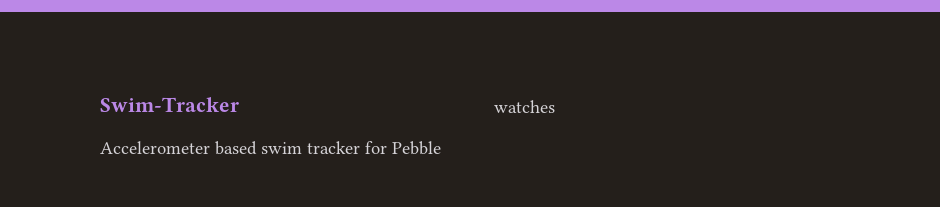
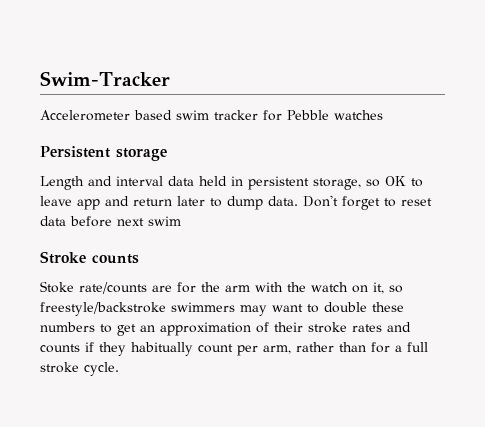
+ Persistent storage
+ Length and interval data held in persistent storage, so OK to leave app and return later to dump data. Don't forget to reset data before next swim
+ Stroke counts
+ Stoke rate/counts are for the arm with the watch on it, so freestyle/backstroke swimmers may want to double these numbers to get an approximation of their stroke rates and counts if they habitually count per arm, rather than for a full stroke cycle.

